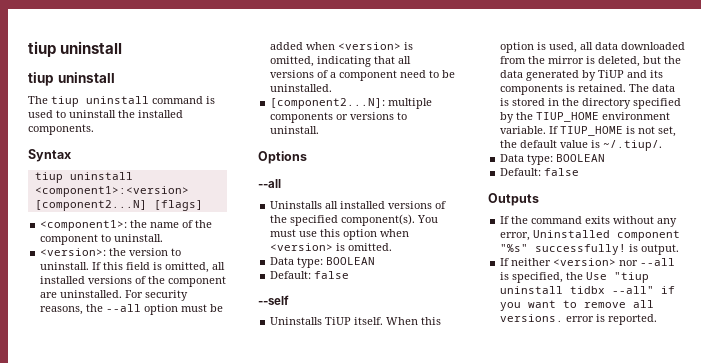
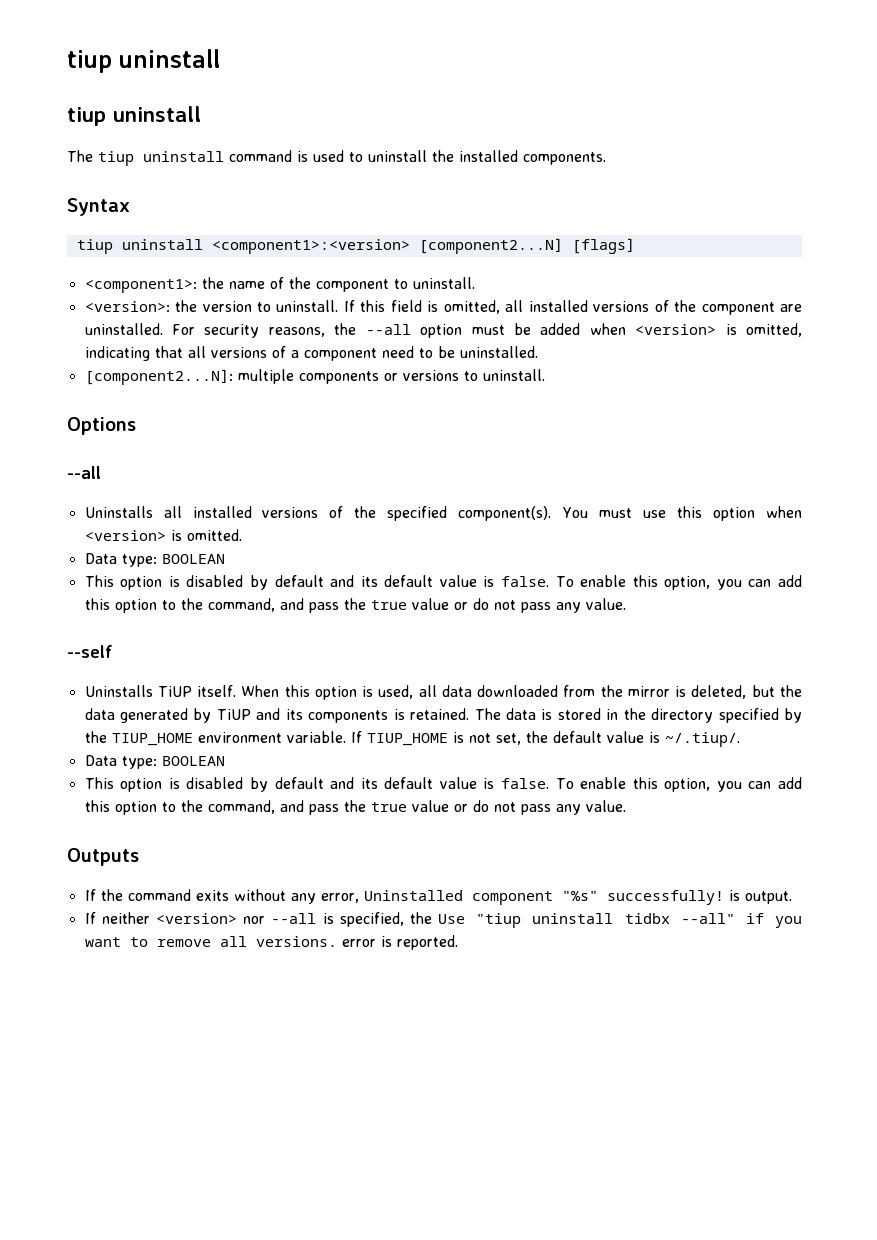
  You must use this option when <version> is omitted.
  Data type: BOOLEAN
- Default: false
+ This option is disabled by default and its default value is false. To enable this option, you can add this option to the command, and pass the true value or do not pass any value.
  If TIUP_HOME is not set, the default value is ~/.tiup/.
  Data type: BOOLEAN
- Default: false
+ This option is disabled by default and its default value is false. To enable this option, you can add this option to the command, and pass the true value or do not pass any value.

